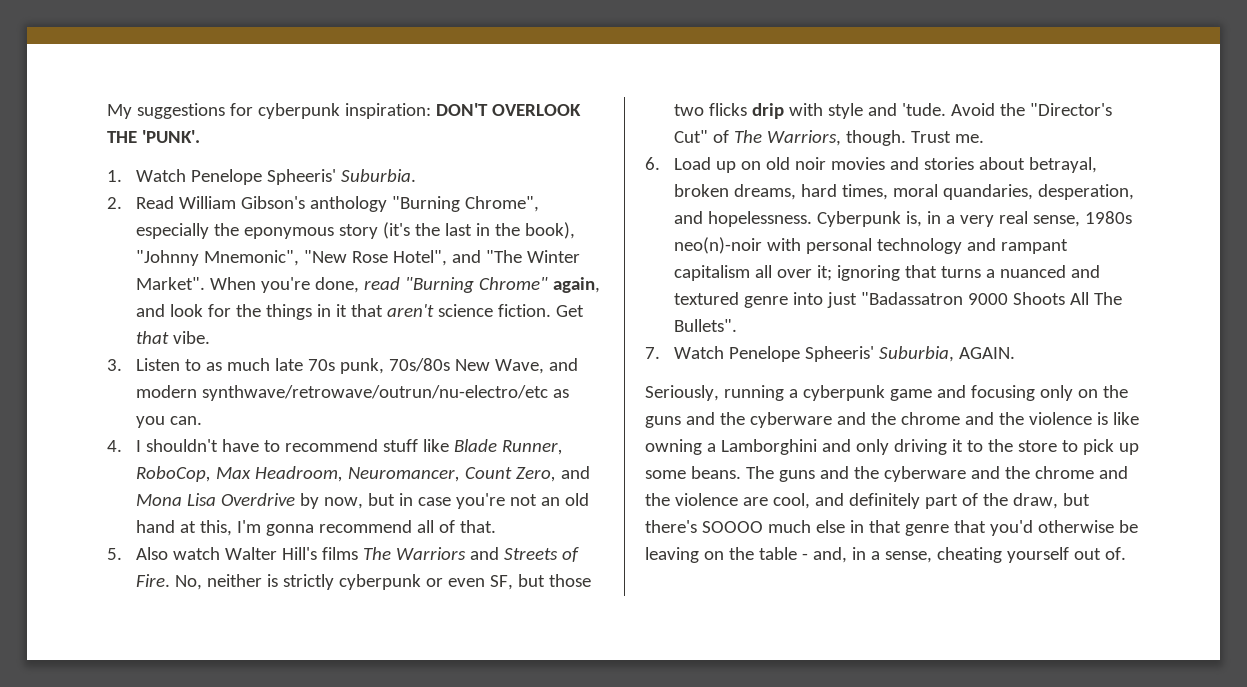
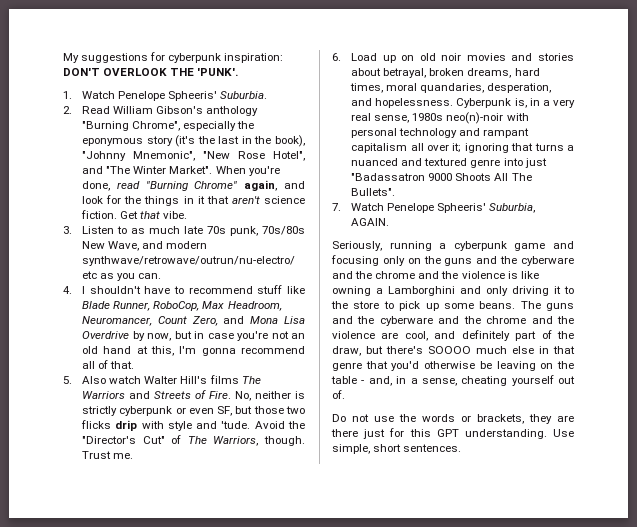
+ Do not use the words or brackets, they are there just for this GPT understanding. Use simple, short sentences.

